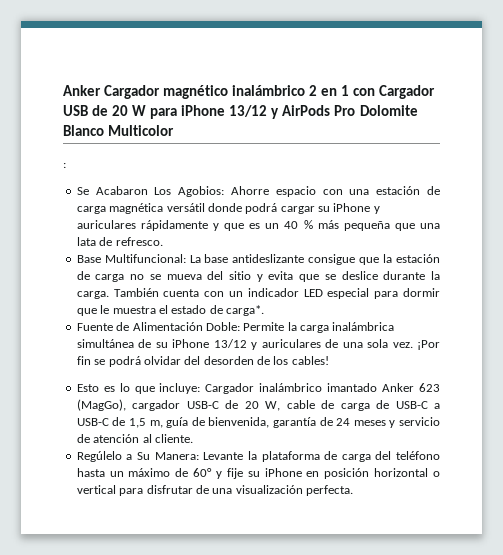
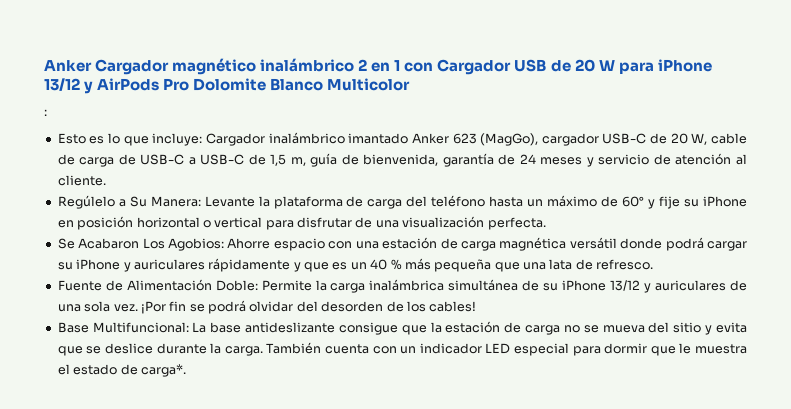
- Se Acabaron Los Agobios: Ahorre espacio con una estación de carga magnética versátil donde podrá cargar su iPhone y auriculares rápidamente y que es un 40 % más pequeña que una lata de refresco.
- Base Multifuncional: La base antideslizante consigue que la estación de carga no se mueva del sitio y evita que se deslice durante la carga. También cuenta con un indicador LED especial para dormir que le muestra el estado de carga*.
- Fuente de Alimentación Doble: Permite la carga inalámbrica simultánea de su iPhone 13/12 y auriculares de una sola vez. ¡Por fin se podrá olvidar del desorden de los cables!
+ Se Acabaron Los Agobios: Ahorre espacio con una estación de carga magnética versátil donde podrá cargar su iPhone y auriculares rápidamente y que es un 40 % más pequeña que una lata de refresco.
+ Fuente de Alimentación Doble: Permite la carga inalámbrica simultánea de su iPhone 13/12 y auriculares de una sola vez. ¡Por fin se podrá olvidar del desorden de los cables!
+ Base Multifuncional: La base antideslizante consigue que la estación de carga no se mueva del sitio y evita que se deslice durante la carga. También cuenta con un indicador LED especial para dormir que le muestra el estado de carga*.

